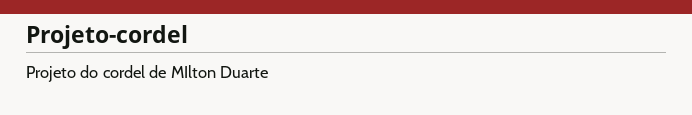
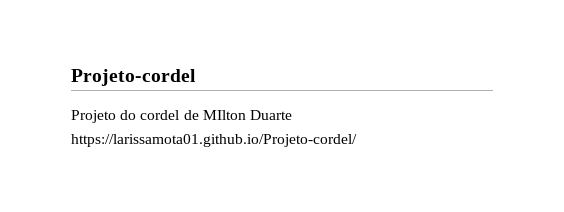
- Projeto do cordel de MIlton Duarte
+ Projeto do cordel de MIlton Duarte https://larissamota01.github.io/Projeto-cordel/

